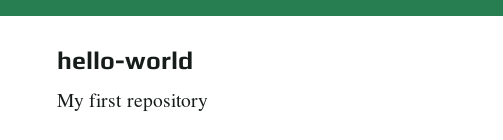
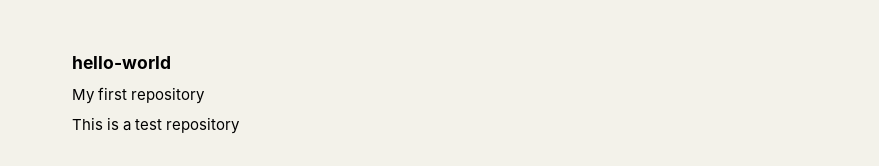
+ This is a test repository

